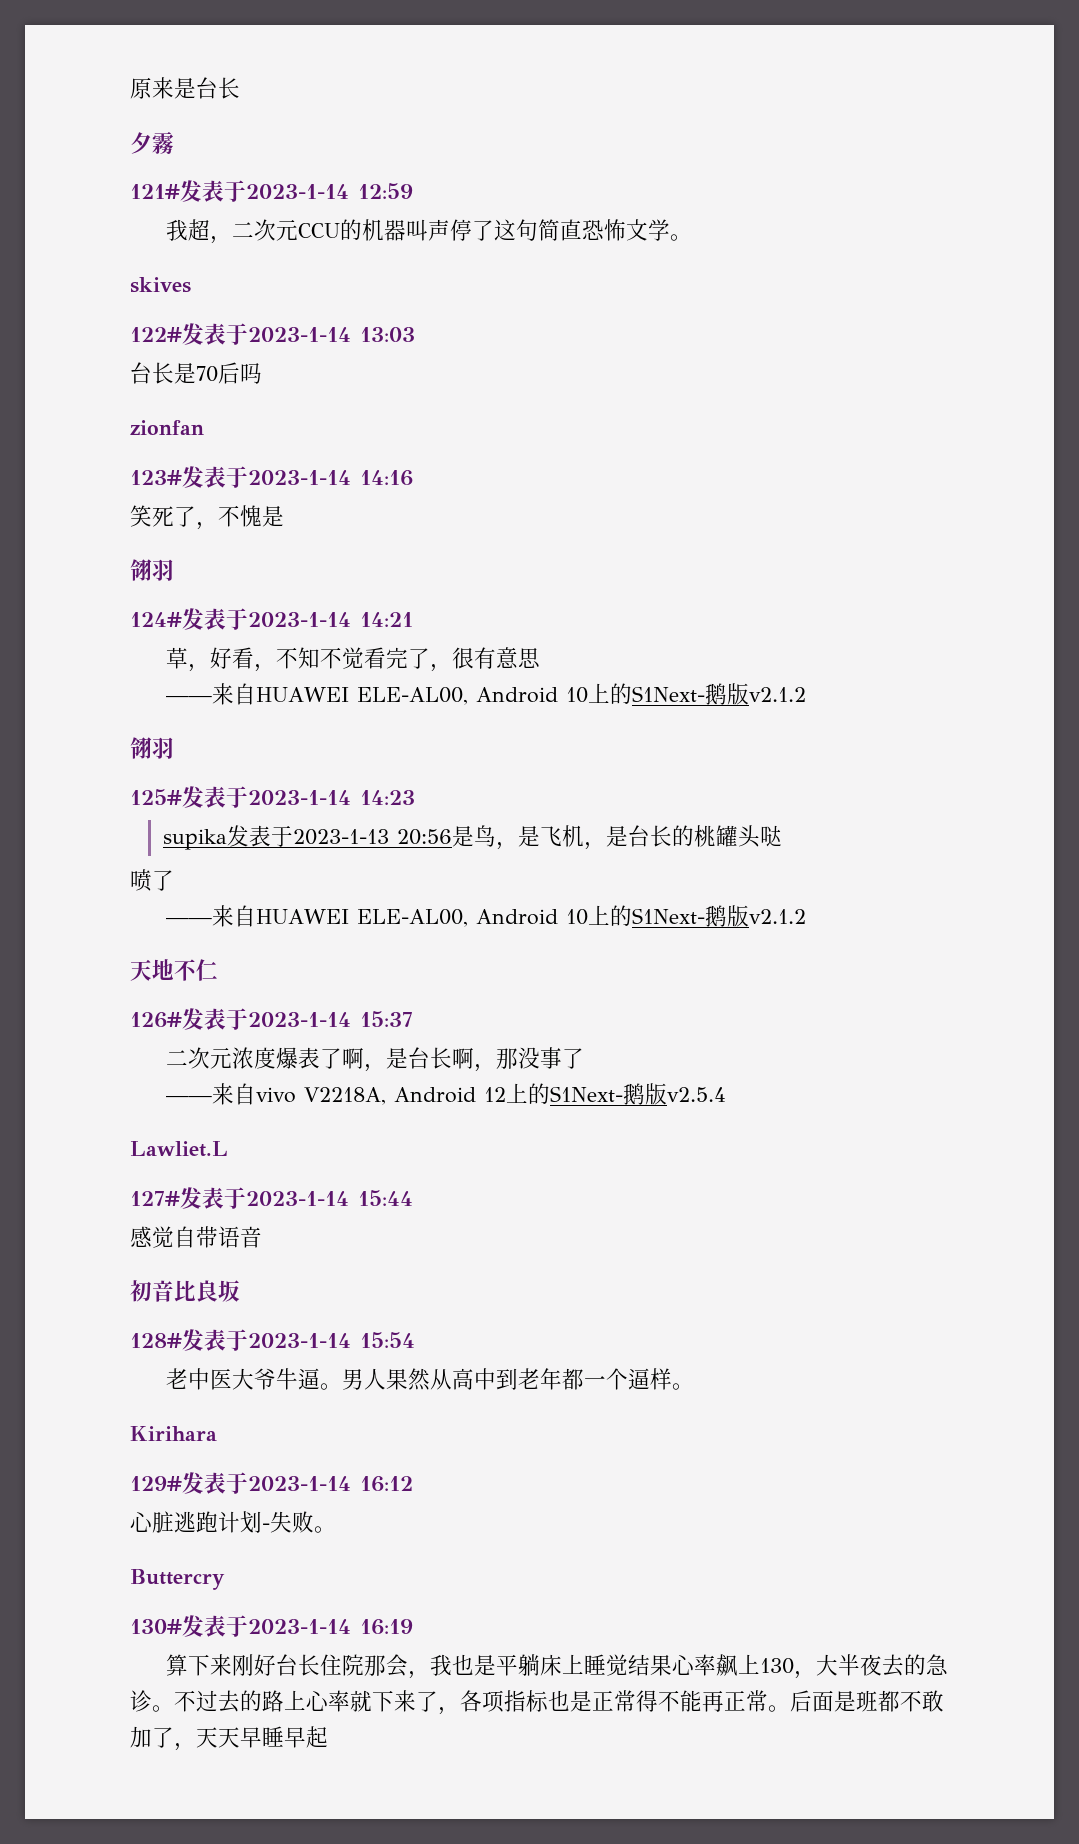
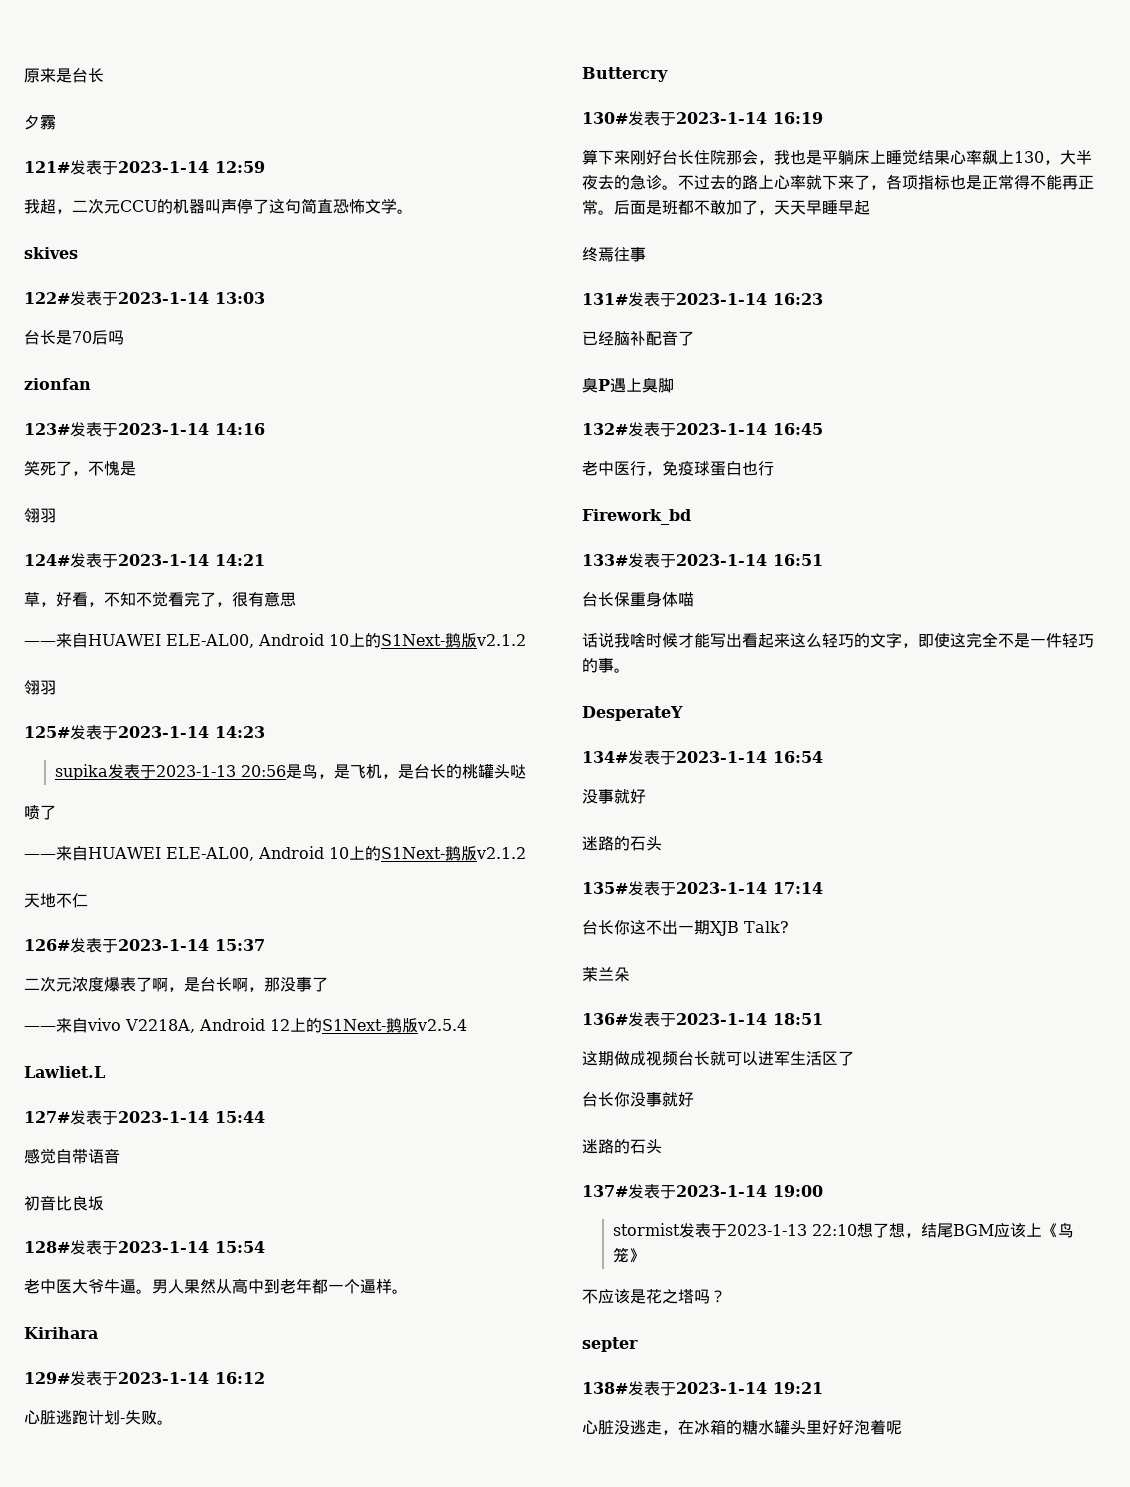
+ 终焉往事
+ 131#发表于2023-1-14 16:23
+ 已经脑补配音了
+ 臭P遇上臭脚
+ 132#发表于2023-1-14 16:45
+ 老中医行，免疫球蛋白也行
+ Firework_bd
+ 133#发表于2023-1-14 16:51
+ 台长保重身体喵
+ 话说我啥时候才能写出看起来这么轻巧的文字，即使这完全不是一件轻巧的事。
+ DesperateY
+ 134#发表于2023-1-14 16:54
+ 没事就好
+ 迷路的石头
+ 135#发表于2023-1-14 17:14
+ 台长你这不出一期XJB Talk?
+ 茉兰朵
+ 136#发表于2023-1-14 18:51
+ 这期做成视频台长就可以进军生活区了
+ 台长你没事就好
+ 迷路的石头
+ 137#发表于2023-1-14 19:00
+ stormist发表于2023-1-13 22:10想了想，结尾BGM应该上《鸟笼》
+ 不应该是花之塔吗？
+ septer
+ 138#发表于2023-1-14 19:21
+ 心脏没逃走，在冰箱的糖水罐头里好好泡着呢

